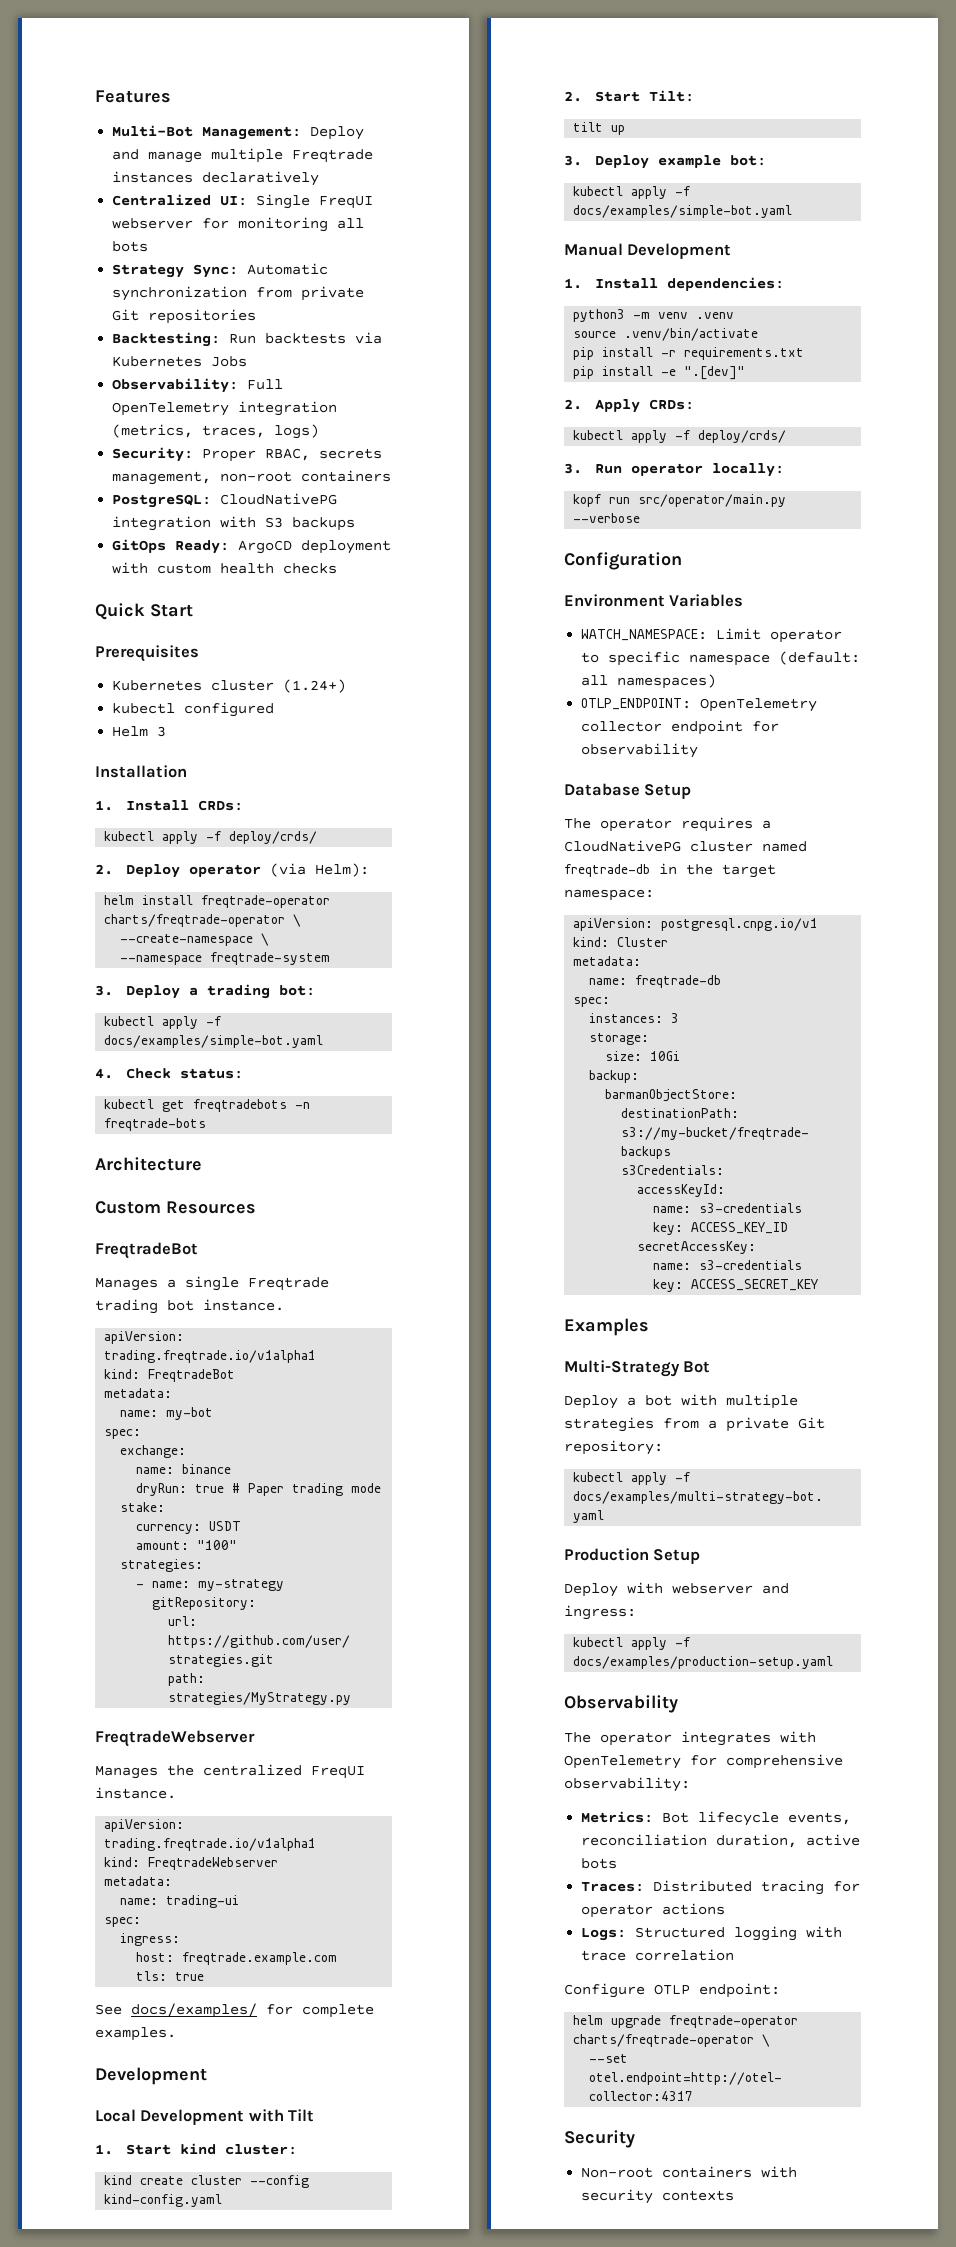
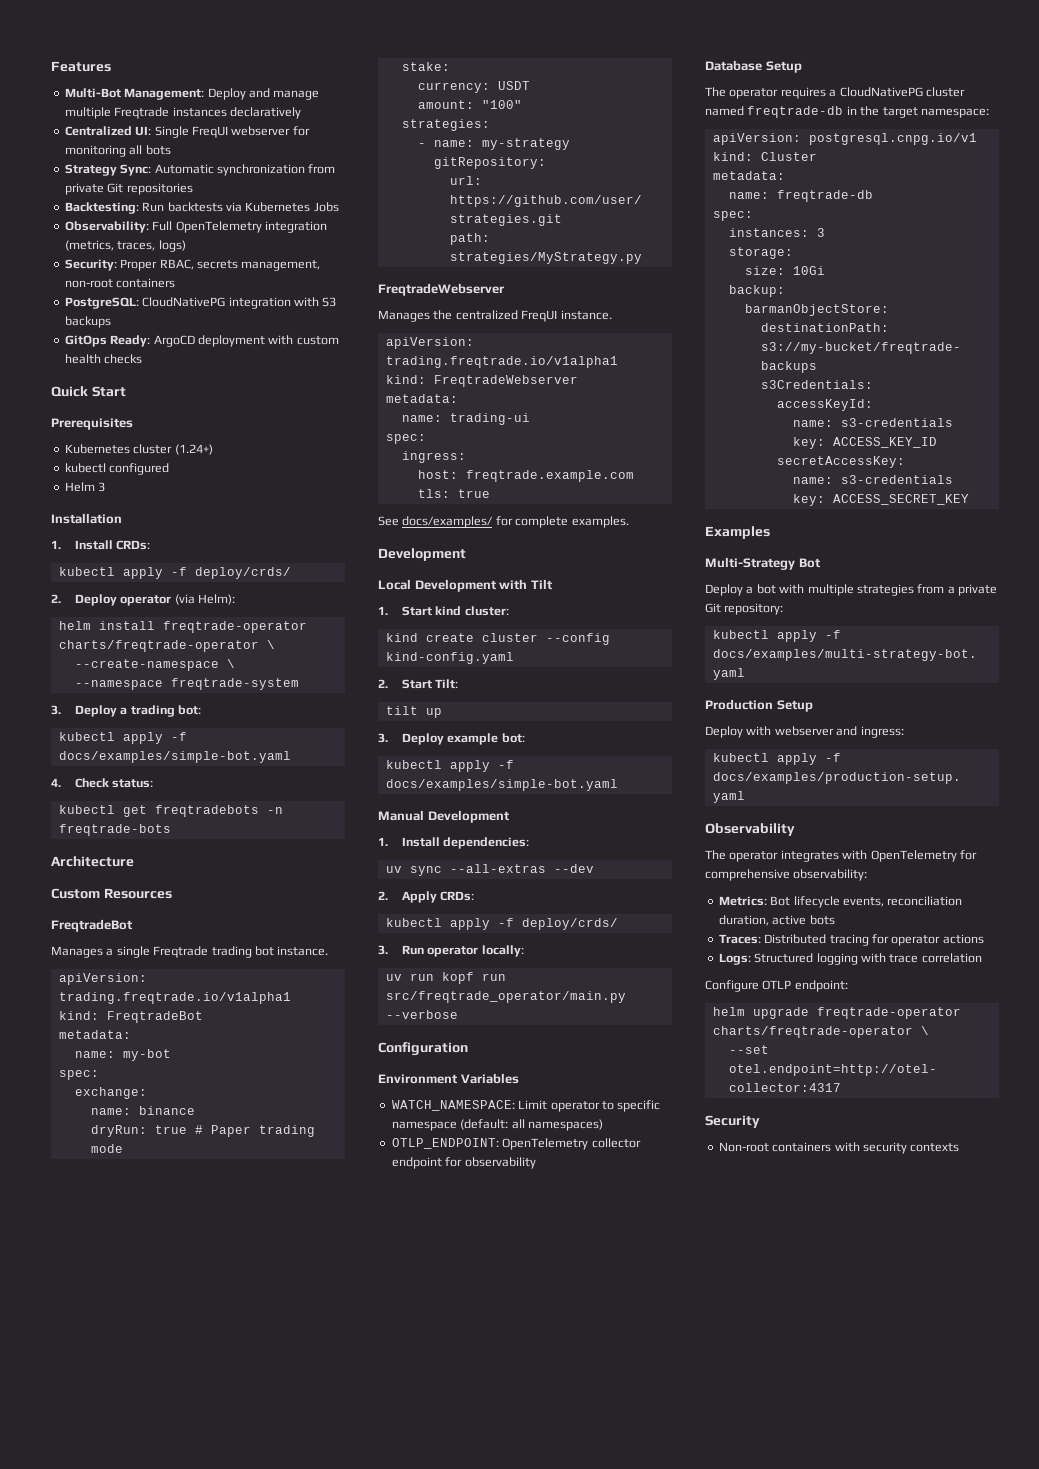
- python3 -m venv .venv
- source .venv/bin/activate
- pip install -r requirements.txt
- pip install -e ".[dev]"
+ uv sync --all-extras --dev
- kopf run src/operator/main.py --verbose
+ uv run kopf run src/freqtrade_operator/main.py --verbose

